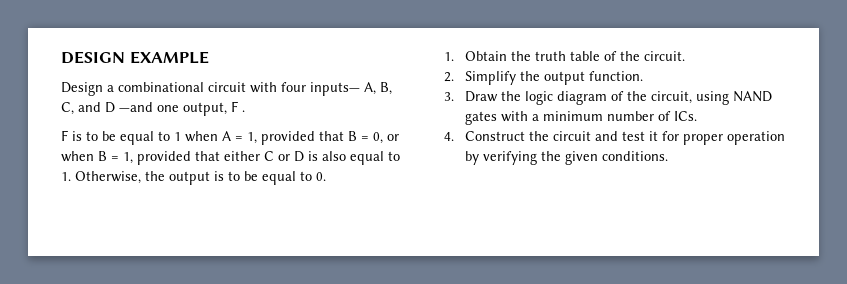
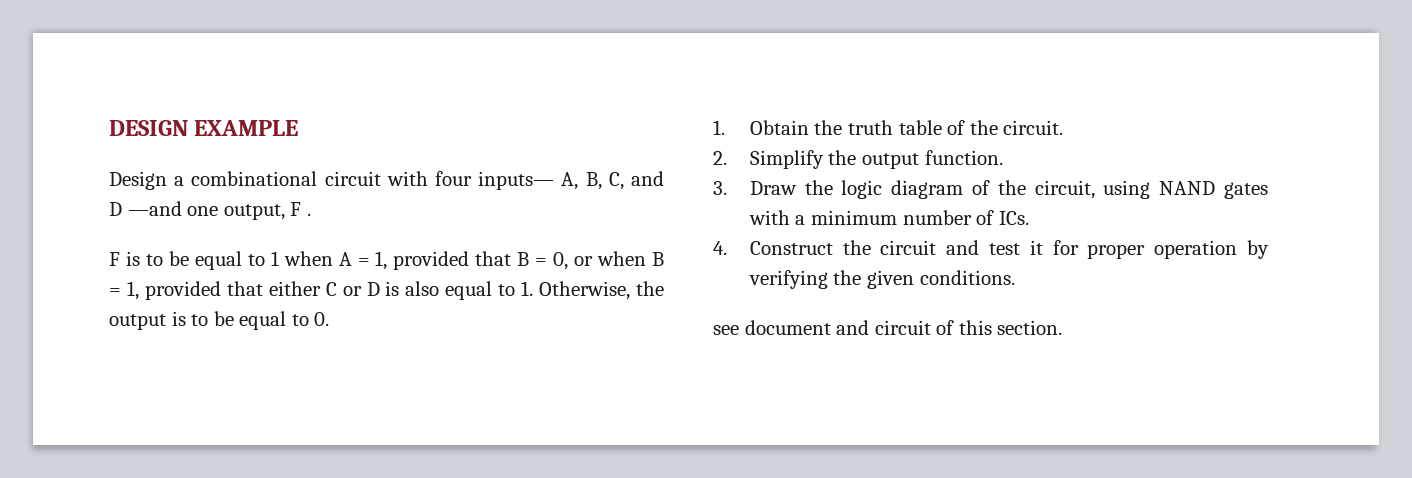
+ see document and circuit of this section.

